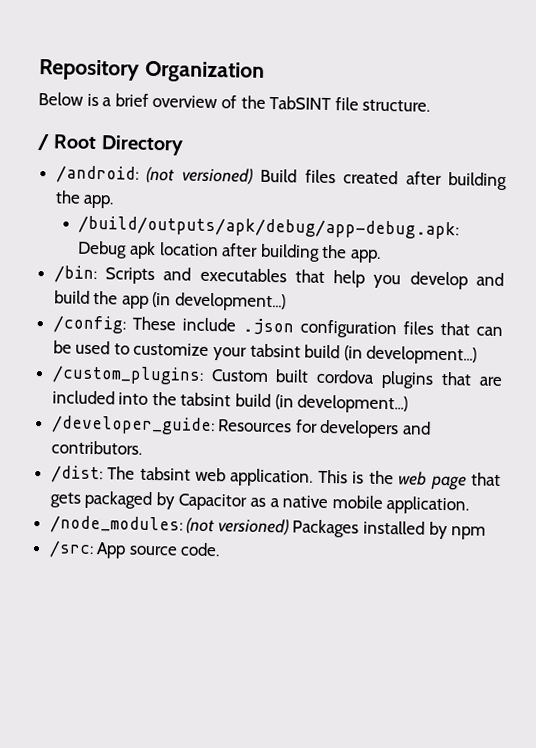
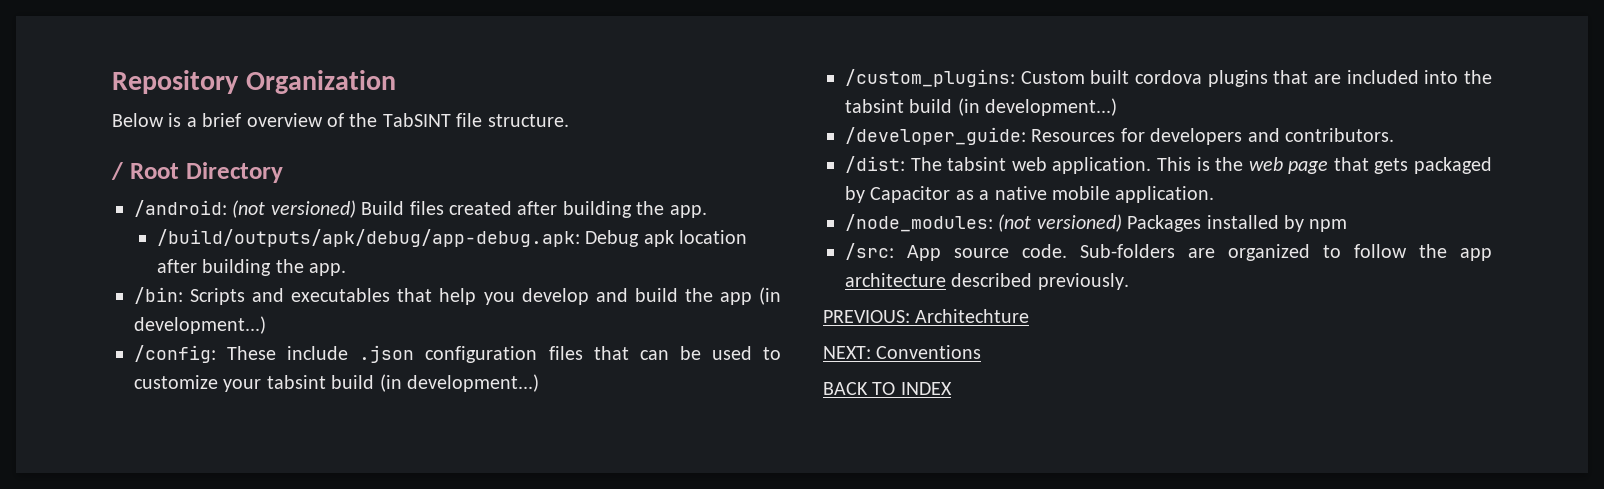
+ Sub-folders are organized to follow the app architecture described previously.
+ PREVIOUS: Architechture
+ NEXT: Conventions
+ BACK TO INDEX

